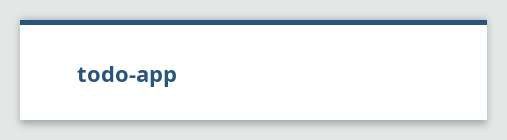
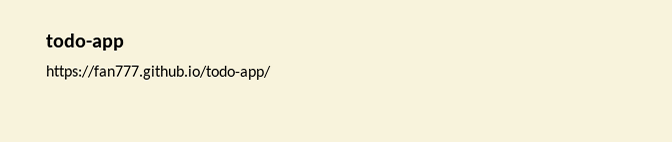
+ https://fan777.github.io/todo-app/

